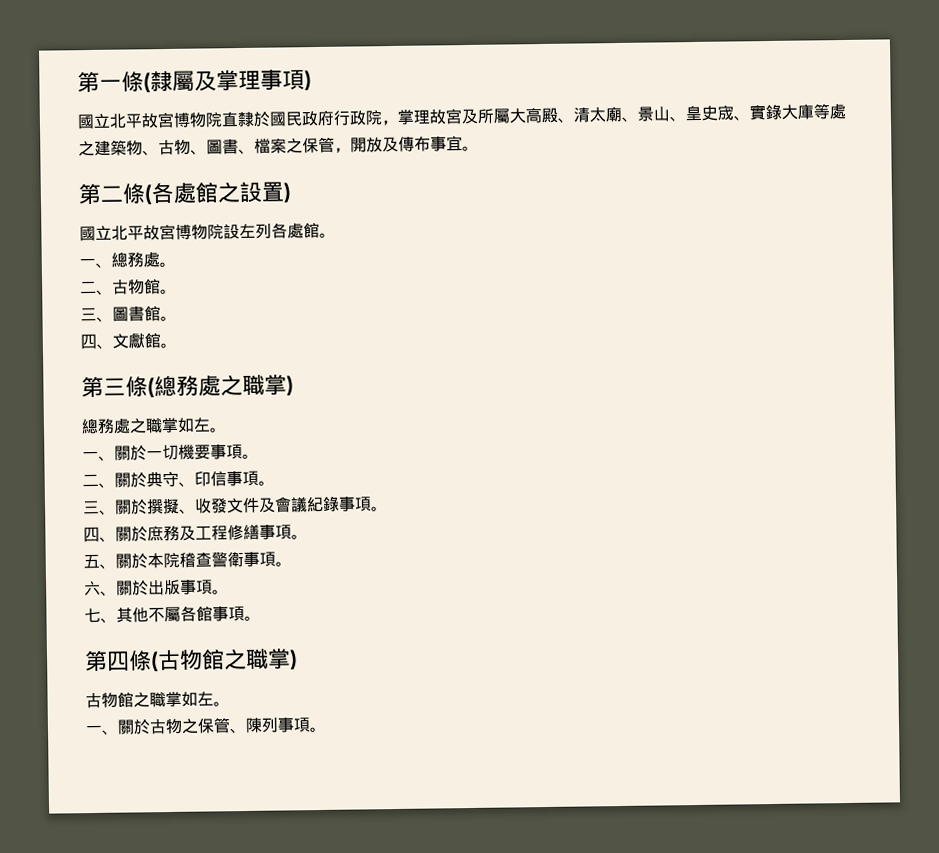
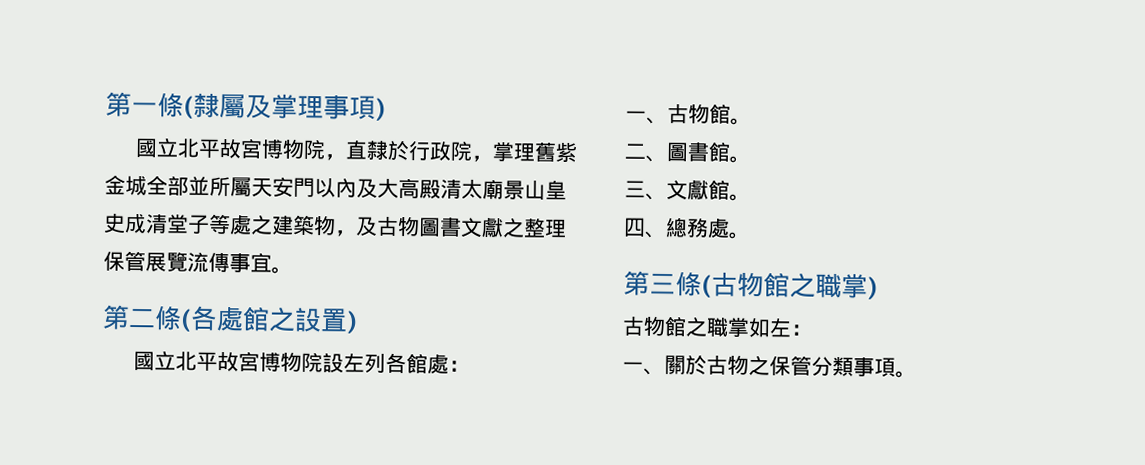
- 國立北平故宮博物院直隸於國民政府行政院，掌理故宮及所屬大高殿、清太廟、景山、皇史宬、實錄大庫等處之建築物、古物、圖書、檔案之保管，開放及傳布事宜。
+ 國立北平故宮博物院，直隸於行政院，掌理舊紫金城全部並所屬天安門以內及大高殿清太廟景山皇史成清堂子等處之建築物，及古物圖書文獻之整理保管展覽流傳事宜。
- 國立北平故宮博物院設左列各處館。
- 一、總務處。
- 二、古物館。
- 三、圖書館。
- 四、文獻館。
- 第三條(總務處之職掌)
- 總務處之職掌如左。
- 一、關於一切機要事項。
- 二、關於典守、印信事項。
- 三、關於撰擬、收發文件及會議紀錄事項。
- 四、關於庶務及工程修繕事項。
- 五、關於本院稽查警衛事項。
- 六、關於出版事項。
- 七、其他不屬各館事項。
- 第四條(古物館之職掌)
+ 國立北平故宮博物院設左列各館處：
+ 一、古物館。
+ 二、圖書館。
+ 三、文獻館。
+ 四、總務處。
+ 第三條(古物館之職掌)
- 古物館之職掌如左。
+ 古物館之職掌如左：
- 一、關於古物之保管、陳列事項。
+ 一、關於古物之保管分類事項。

